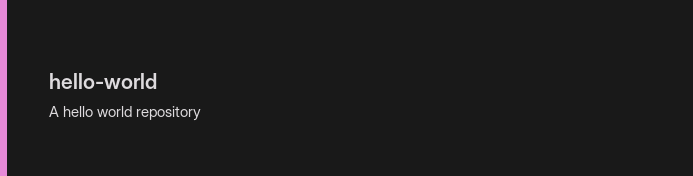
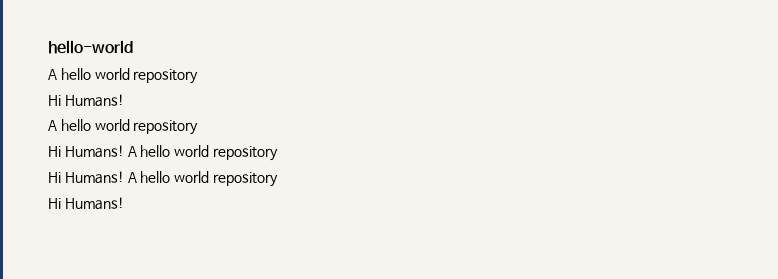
  hello-world
  A hello world repository
+ Hi Humans!
+ A hello world repository
+ Hi Humans! A hello world repository
+ Hi Humans! A hello world repository
+ Hi Humans!

